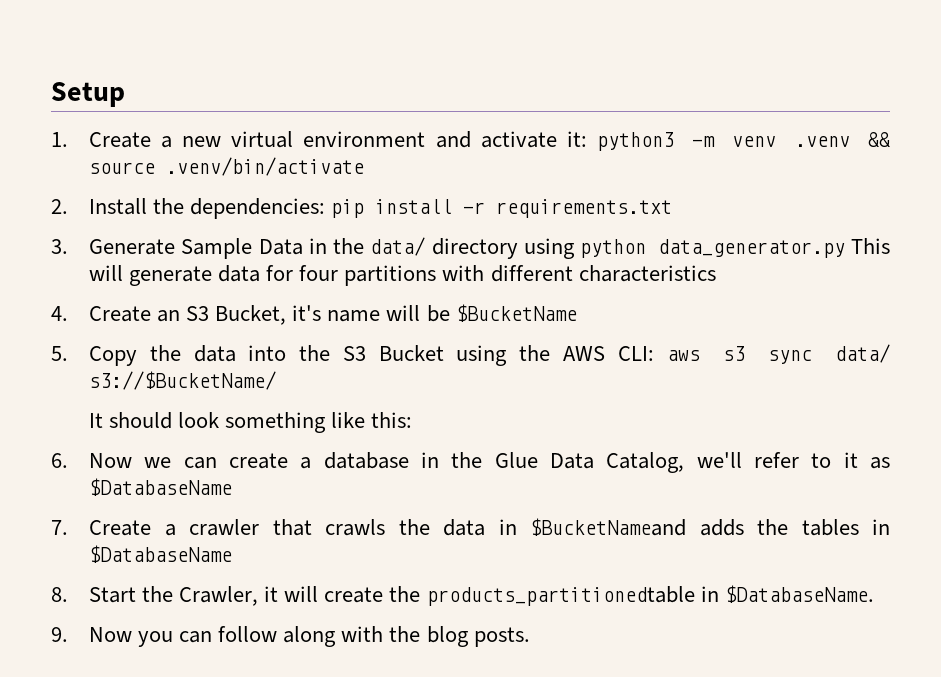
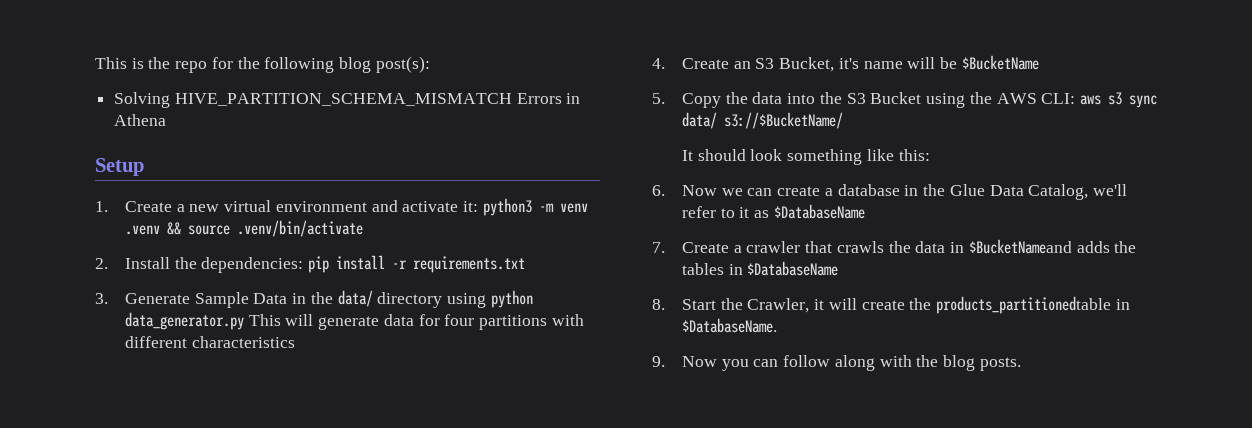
+ This is the repo for the following blog post(s):
+ Solving HIVE_PARTITION_SCHEMA_MISMATCH Errors in Athena

